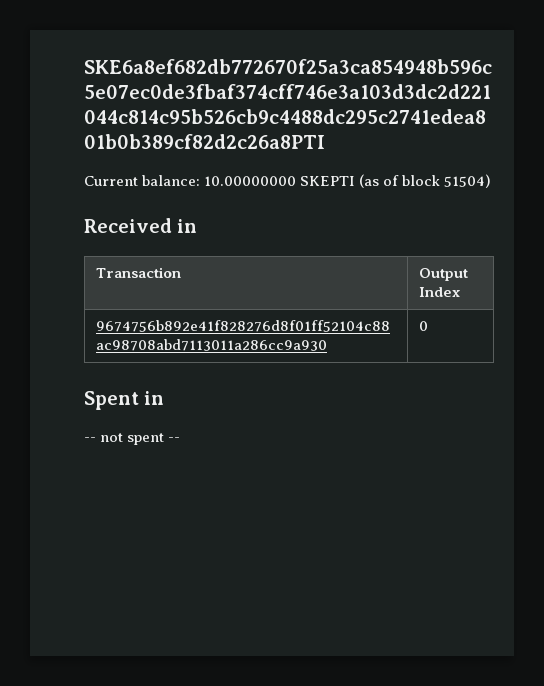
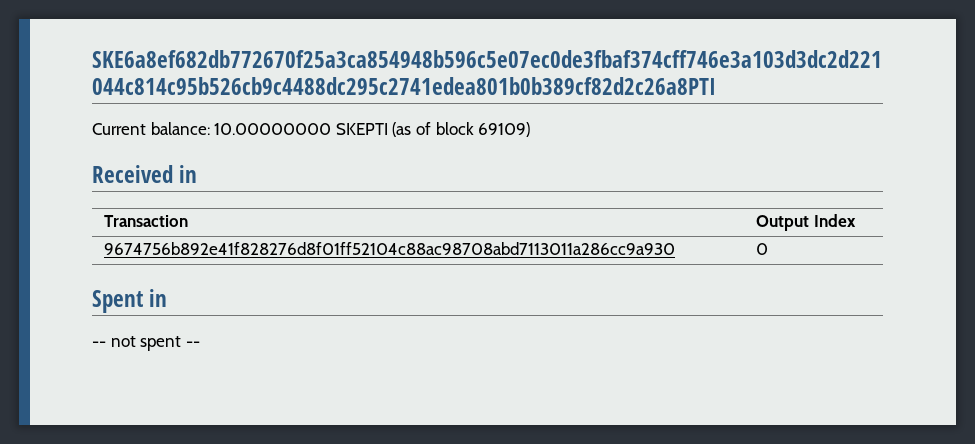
- Current balance: 10.00000000 SKEPTI (as of block 51504)
+ Current balance: 10.00000000 SKEPTI (as of block 69109)

